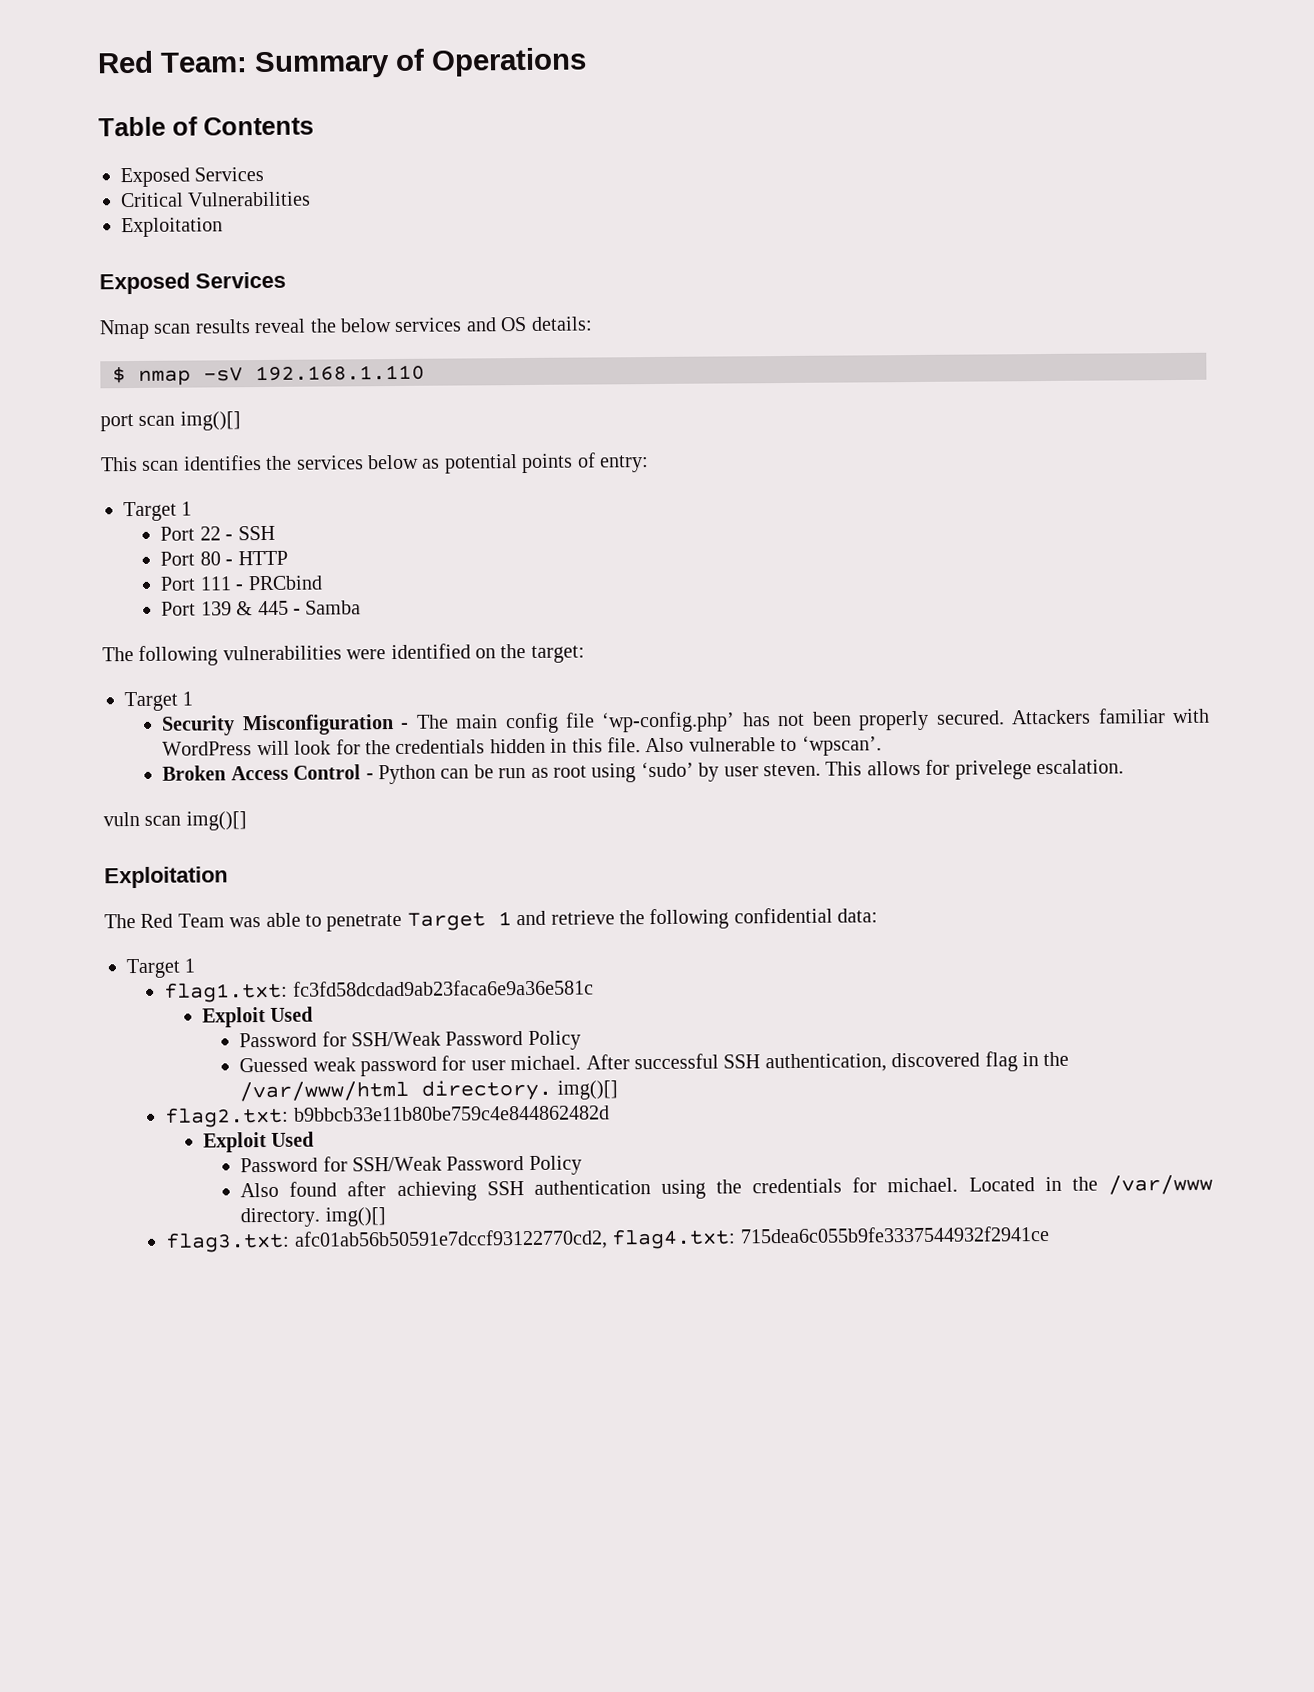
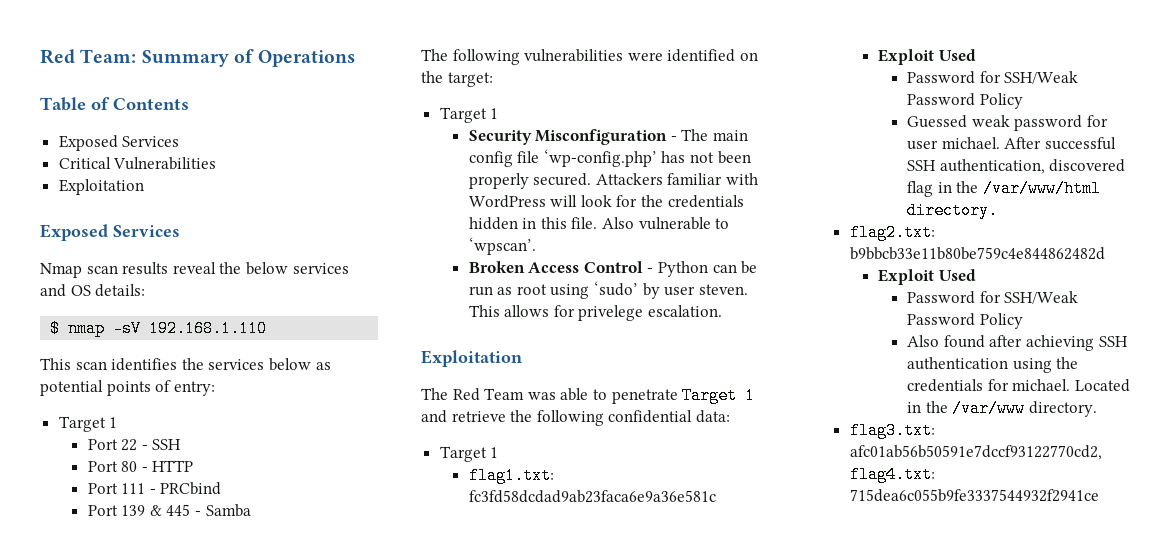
- port scan img()[]
- vuln scan img()[]
- After successful SSH authentication, discovered flag in the /var/www/html directory. img()[]
+ After successful SSH authentication, discovered flag in the /var/www/html directory.
- Located in the /var/www directory. img()[]
+ Located in the /var/www directory.

